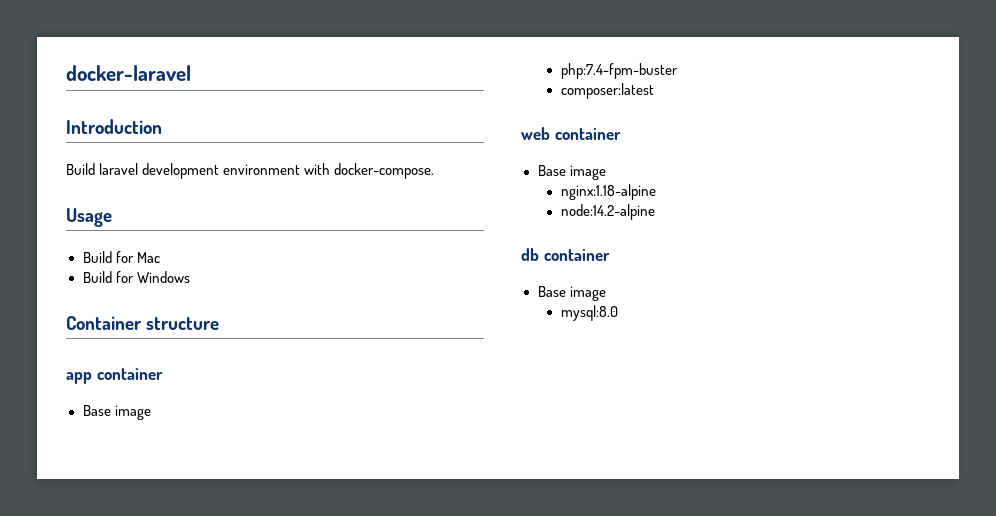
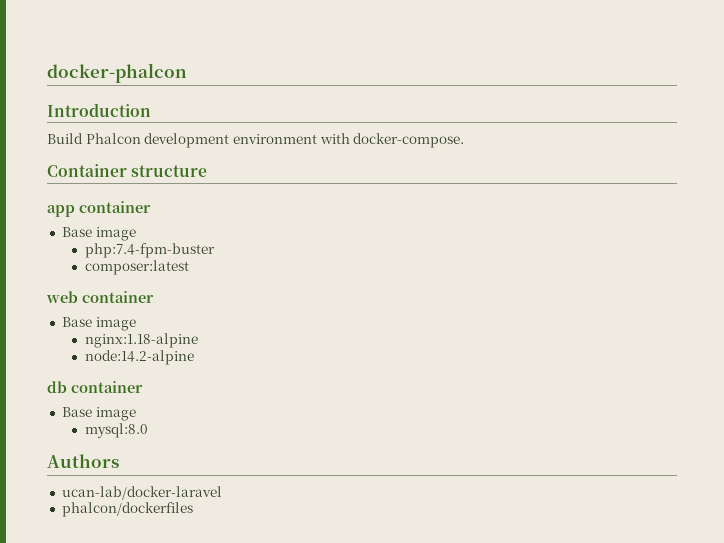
- docker-laravel
+ docker-phalcon
- Build laravel development environment with docker-compose.
+ Build Phalcon development environment with docker-compose.
- Usage
- Build for Mac
- Build for Windows
+ Authors
+ ucan-lab/docker-laravel
+ phalcon/dockerfiles

